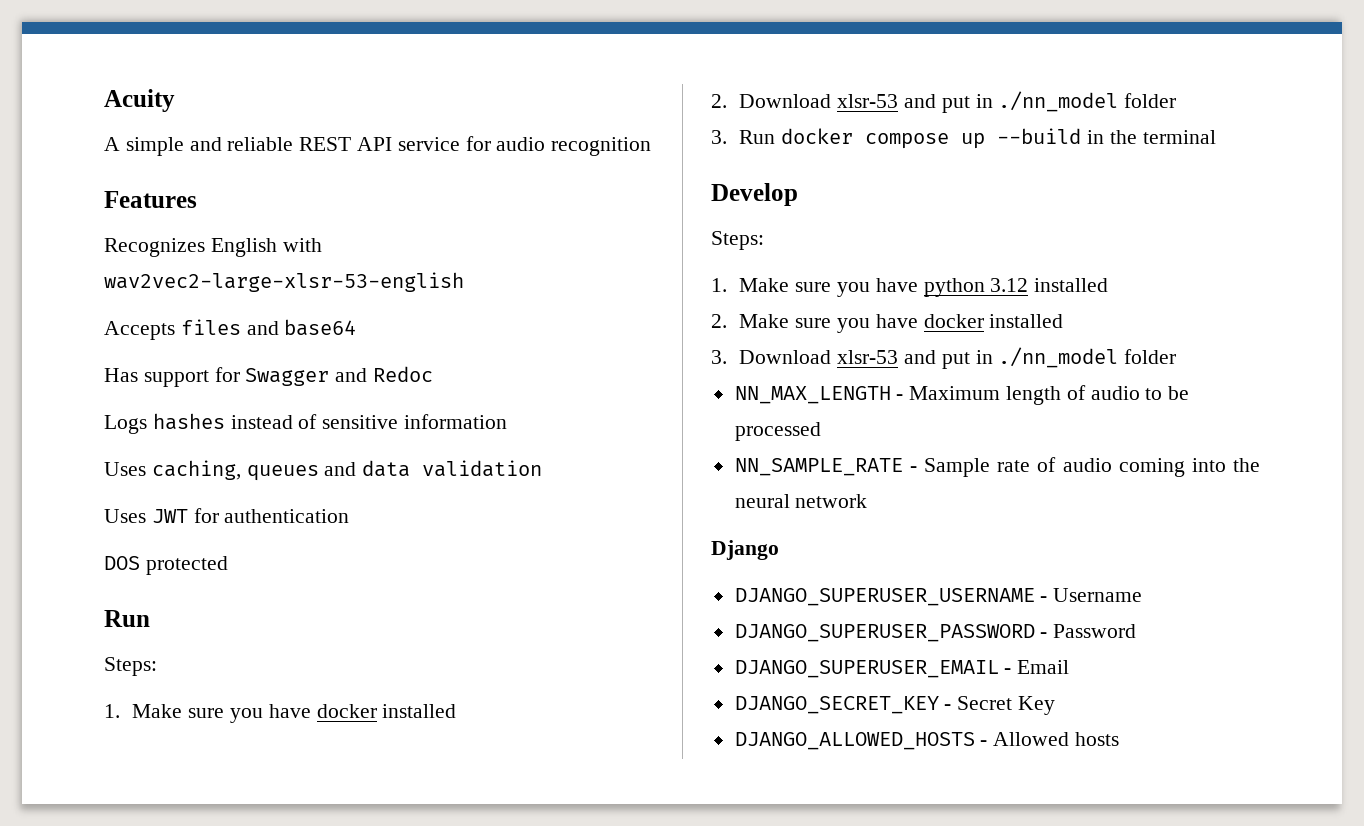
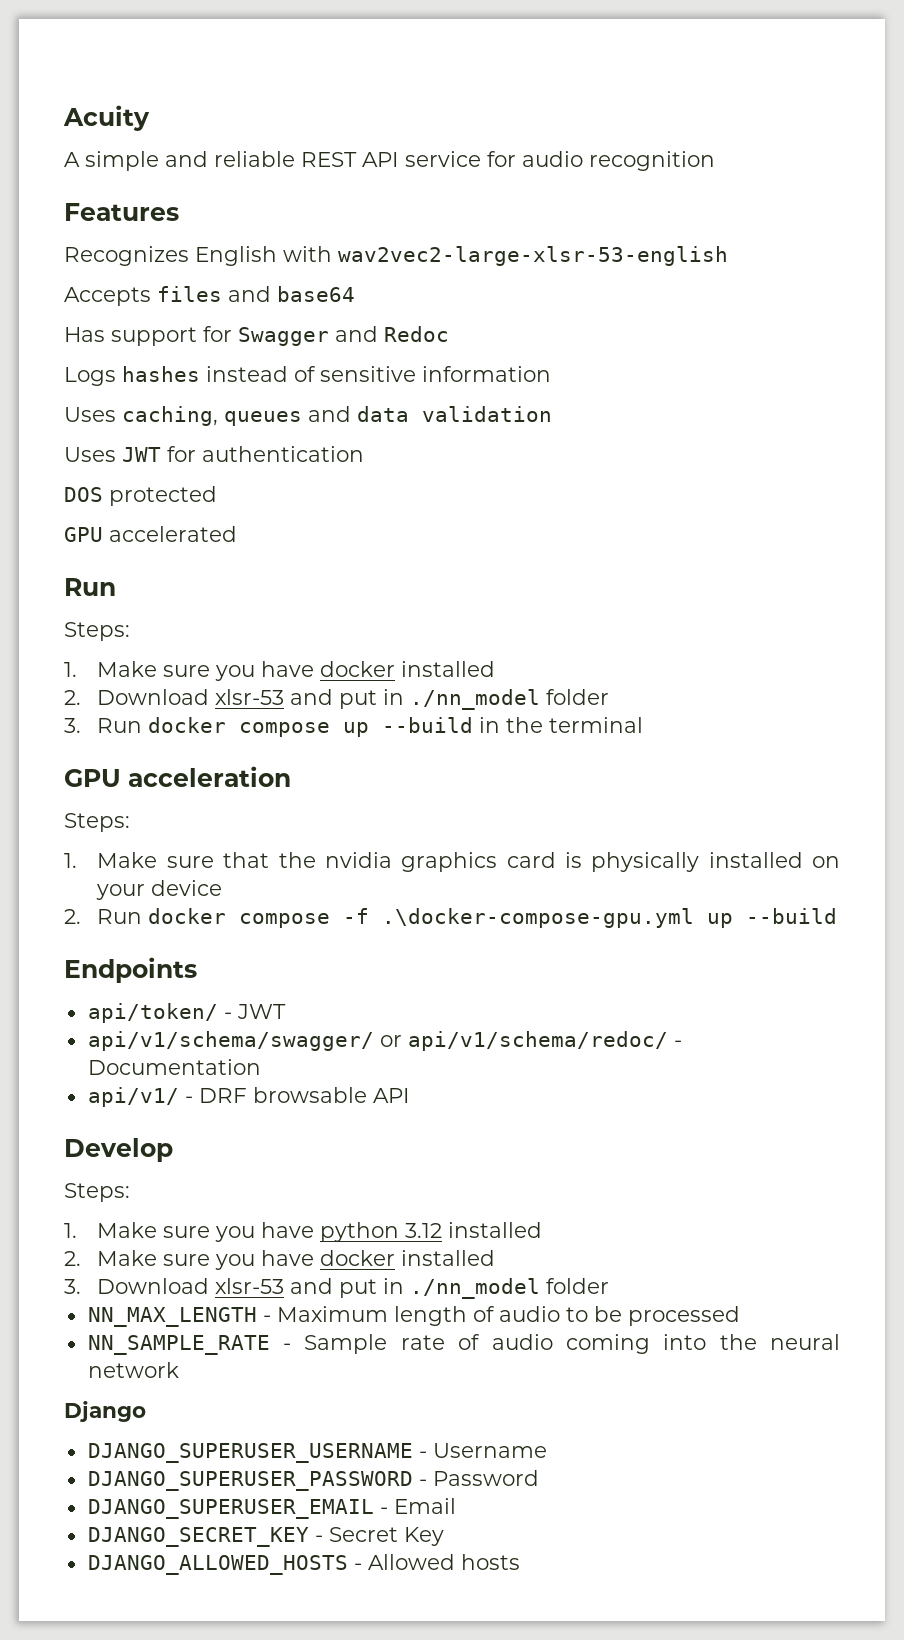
+ GPU accelerated
+ GPU acceleration
+ Steps:
+ 1. Make sure that the nvidia graphics card is physically installed on your device
+ 2. Run docker compose -f .\docker-compose-gpu.yml up --build
+ Endpoints
+ api/token/ - JWT
+ api/v1/schema/swagger/ or api/v1/schema/redoc/ - Documentation
+ api/v1/ - DRF browsable API

